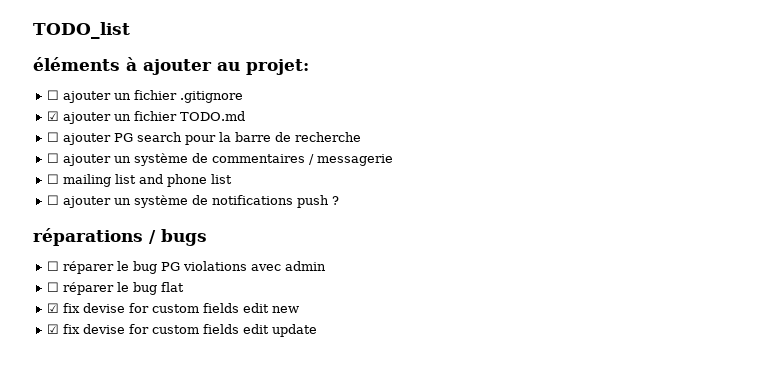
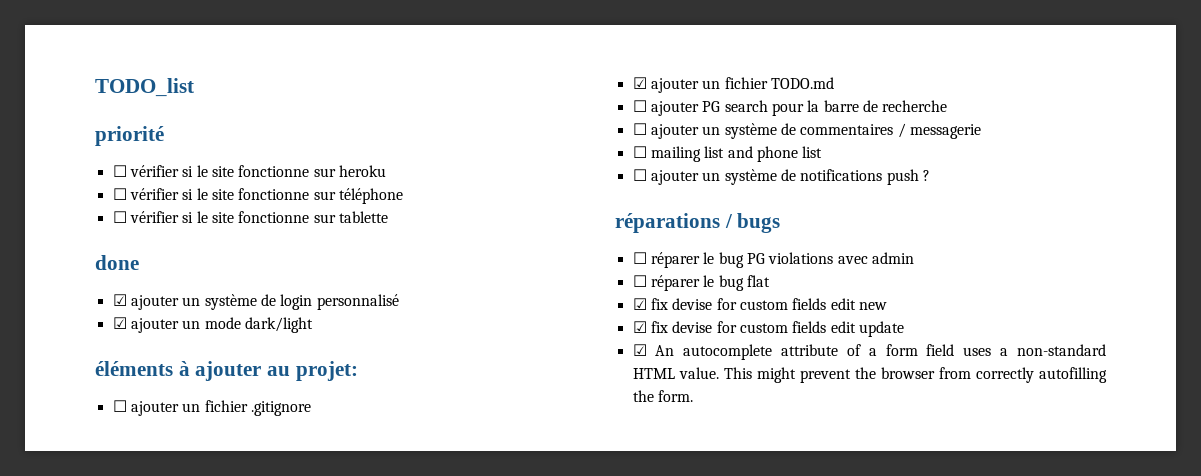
+ priorité
+ ☐ vérifier si le site fonctionne sur heroku
+ ☐ vérifier si le site fonctionne sur téléphone
+ ☐ vérifier si le site fonctionne sur tablette
+ done
+ ☑ ajouter un système de login personnalisé
+ ☑ ajouter un mode dark/light
+ ☑ An autocomplete attribute of a form field uses a non-standard HTML value. This might prevent the browser from correctly autofilling the form.

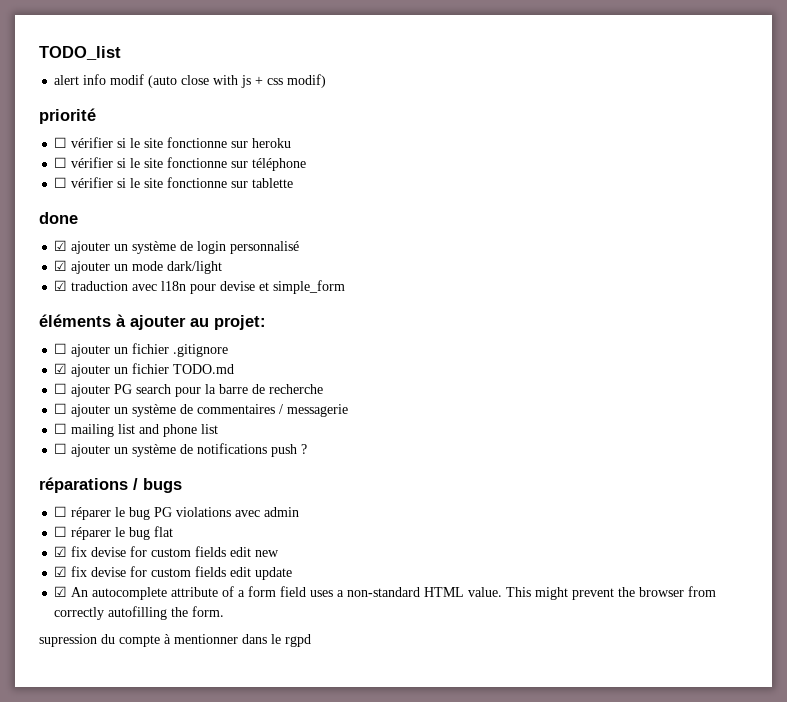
+ alert info modif (auto close with js + css modif)
+ ☑ traduction avec l18n pour devise et simple_form
+ supression du compte à mentionner dans le rgpd

